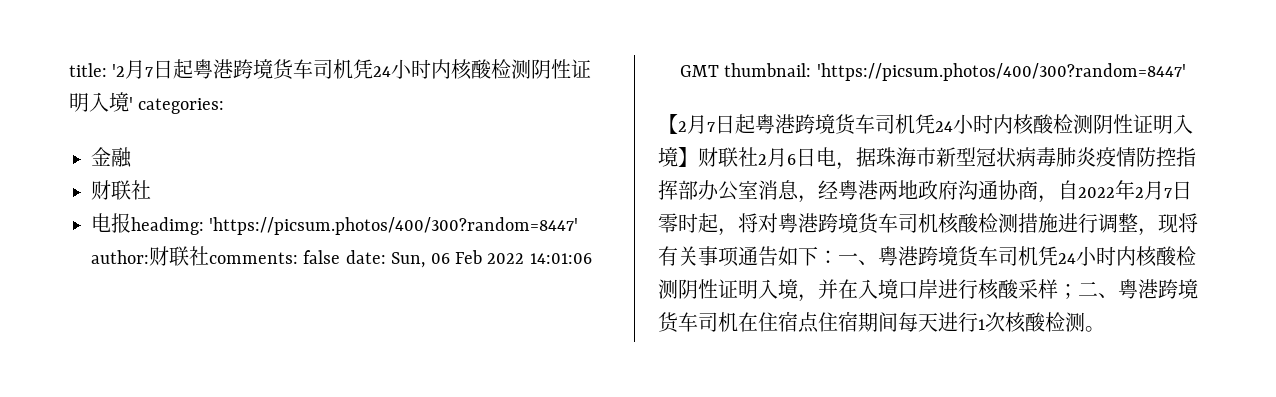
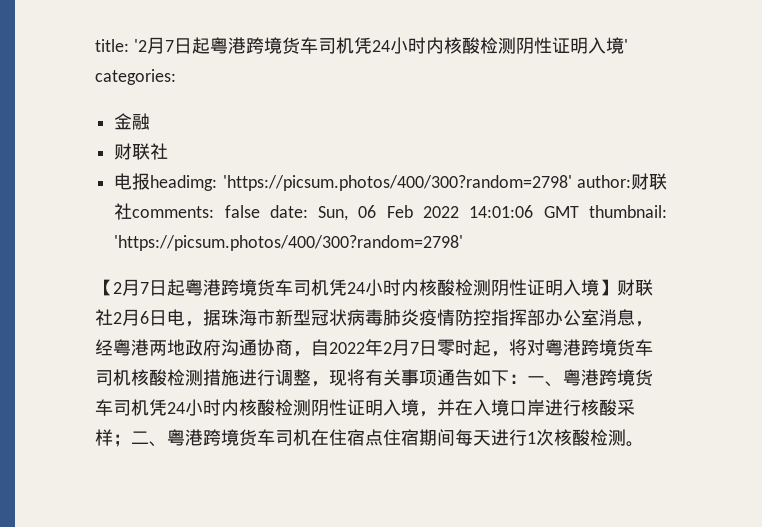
- 电报headimg: 'https://picsum.photos/400/300?random=8447' author:财联社comments: false date: Sun, 06 Feb 2022 14:01:06 GMT thumbnail: 'https://picsum.photos/400/300?random=8447'
+ 电报headimg: 'https://picsum.photos/400/300?random=2798' author:财联社comments: false date: Sun, 06 Feb 2022 14:01:06 GMT thumbnail: 'https://picsum.photos/400/300?random=2798'

